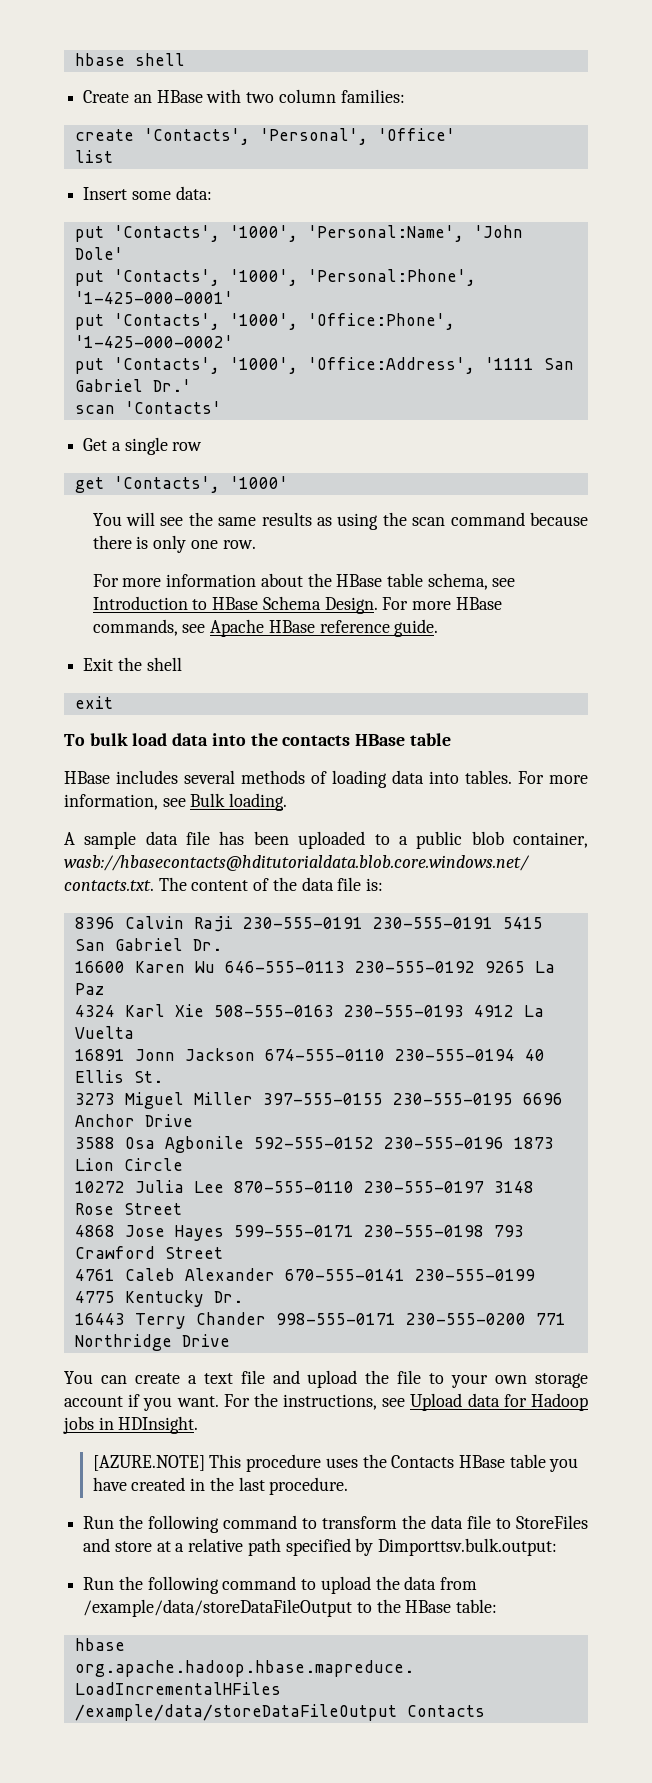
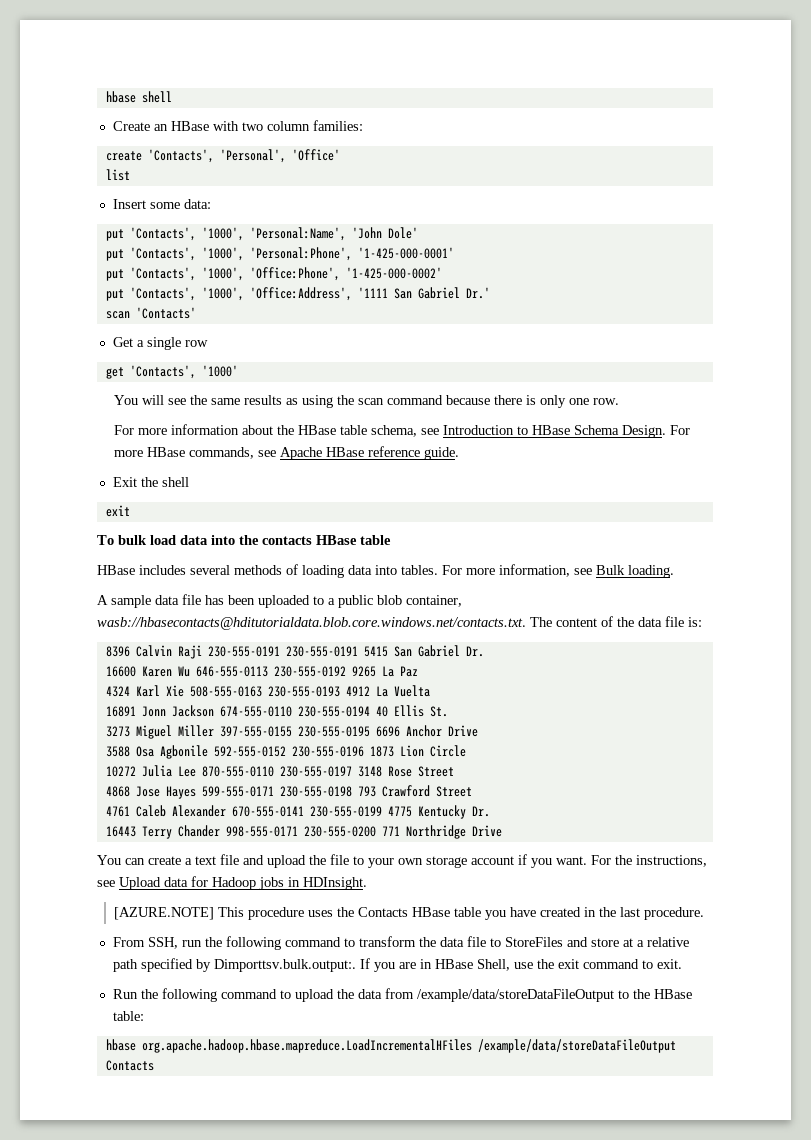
- Run the following command to transform the data file to StoreFiles and store at a relative path specified by Dimporttsv.bulk.output:
+ From SSH, run the following command to transform the data file to StoreFiles and store at a relative path specified by Dimporttsv.bulk.output:. If you are in HBase Shell, use the exit command to exit.

